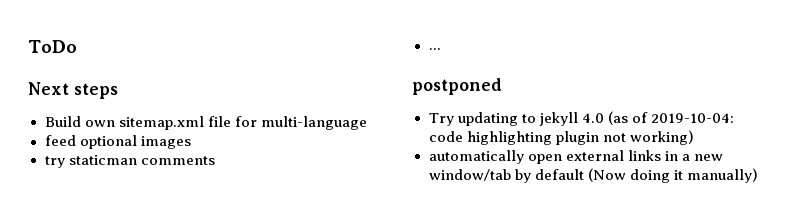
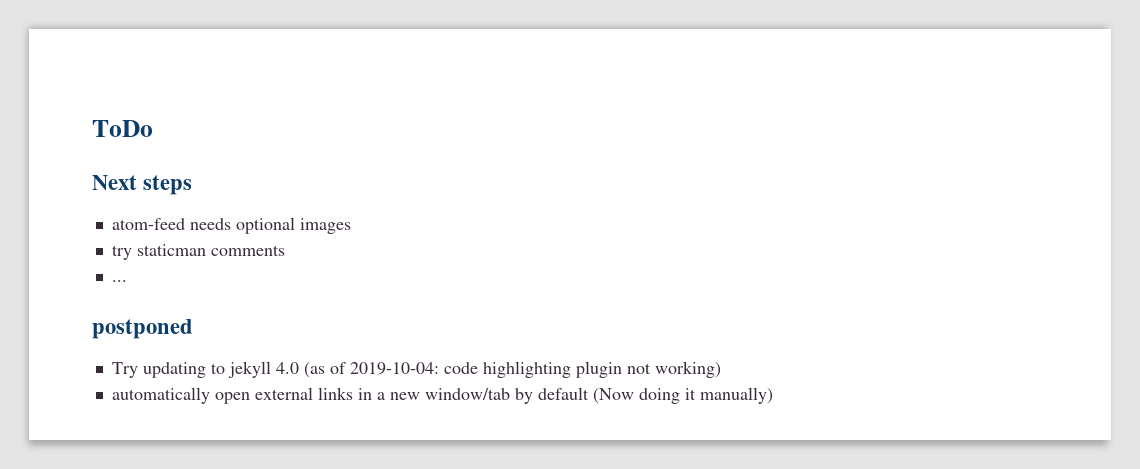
- Build own sitemap.xml file for multi-language
- feed optional images
+ atom-feed needs optional images

